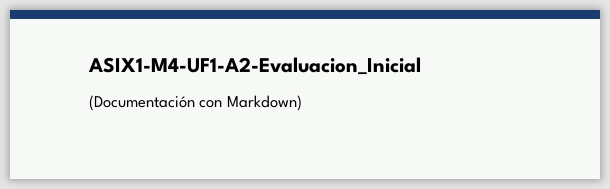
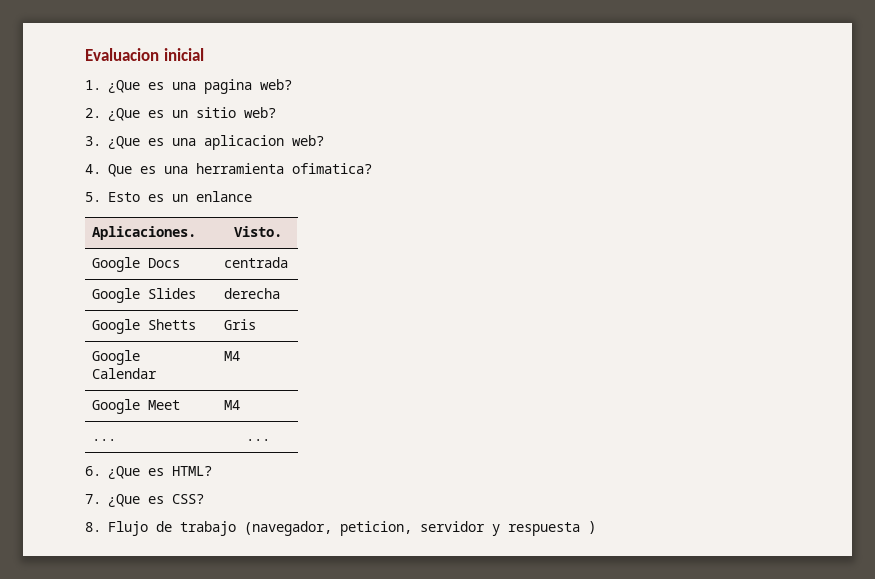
- ASIX1-M4-UF1-A2-Evaluacion_Inicial
- (Documentación con Markdown)
+ Evaluacion inicial
+ 1. ¿Que es una pagina web?
+ 2. ¿Que es un sitio web?
+ 3. ¿Que es una aplicacion web?
+ 4. Que es una herramienta ofimatica?
+ 5. Esto es un enlance
+ Aplicaciones. | Visto.
+ Google Docs | centrada
+ Google Slides | derecha
+ Google Shetts | Gris
+ Google Calendar | M4
+ Google Meet | M4
+ ... | ...
+ 6. ¿Que es HTML?
+ 7. ¿Que es CSS?
+ 8. Flujo de trabajo (navegador, peticion, servidor y respuesta )

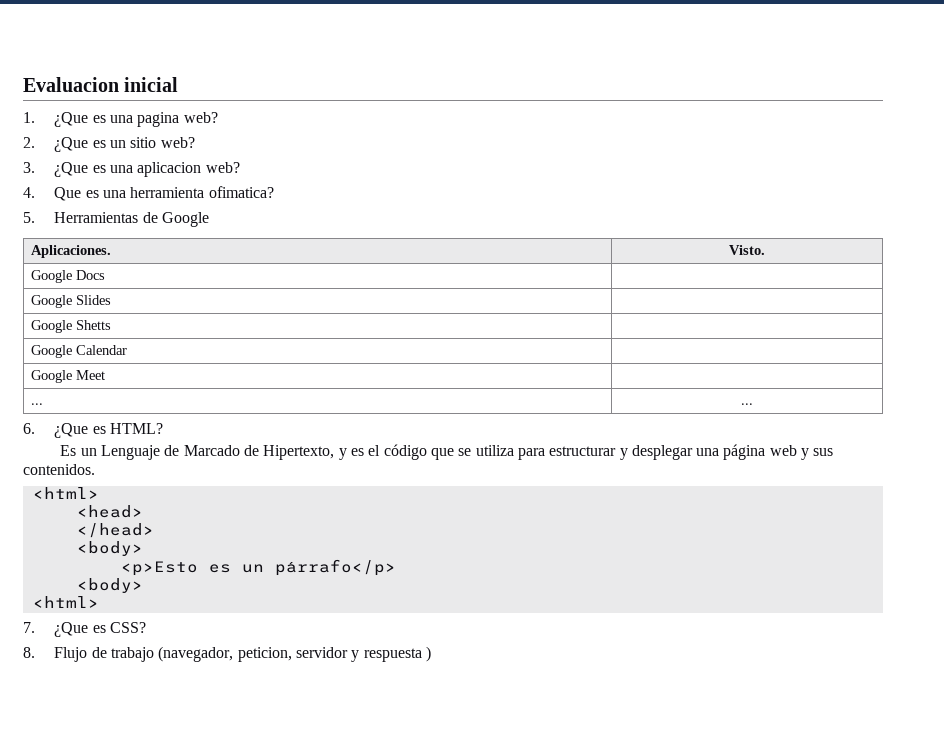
- 5. Esto es un enlance
+ 5. Herramientas de Google
- Google Docs | centrada
+ Google Docs |
- Google Slides | derecha
+ Google Slides |
- Google Shetts | Gris
+ Google Shetts |
- Google Calendar | M4
+ Google Calendar |
- Google Meet | M4
+ Google Meet |
+ Es un Lenguaje de Marcado de Hipertexto, y es el código que se utiliza para estructurar y desplegar una página web y sus contenidos.
+ <html>
+ <head>
+ </head>
+ <body>
+ <p>Esto es un párrafo</p>
+ <body>
+ <html>

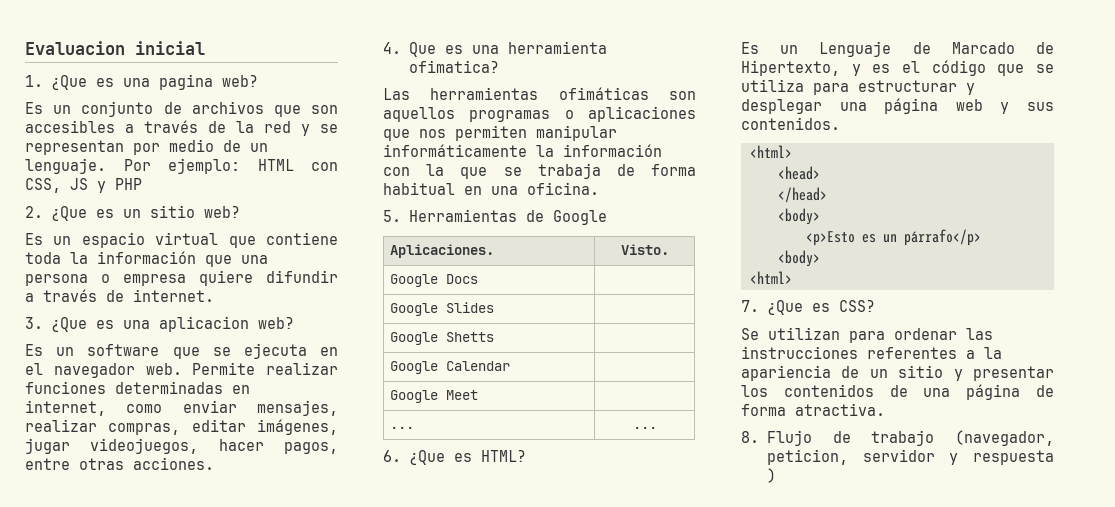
+ Es un conjunto de archivos que son accesibles a través de la red y se representan por medio de un lenguaje. Por ejemplo: HTML con CSS, JS y PHP
+ Es un espacio virtual que contiene toda la información que una persona o empresa quiere difundir a través de internet.
+ Es un software que se ejecuta en el navegador web. Permite realizar funciones determinadas en internet, como enviar mensajes, realizar compras, editar imágenes, jugar videojuegos, hacer pagos, entre otras acciones.
+ Las herramientas ofimáticas son aquellos programas o aplicaciones que nos permiten manipular informáticamente la información con la que se trabaja de forma habitual en una oficina.
+ Se utilizan para ordenar las instrucciones referentes a la apariencia de un sitio y presentar los contenidos de una página de forma atractiva.

